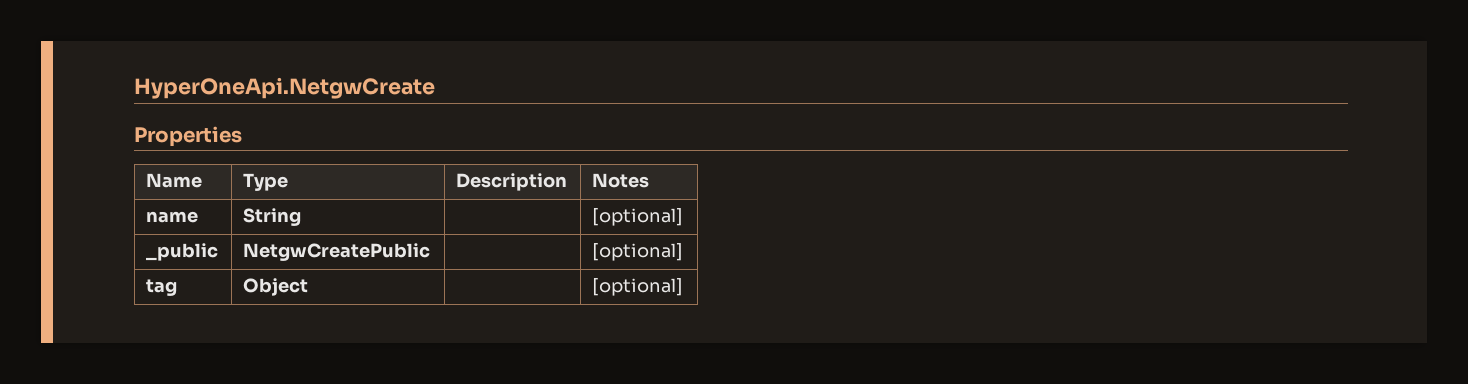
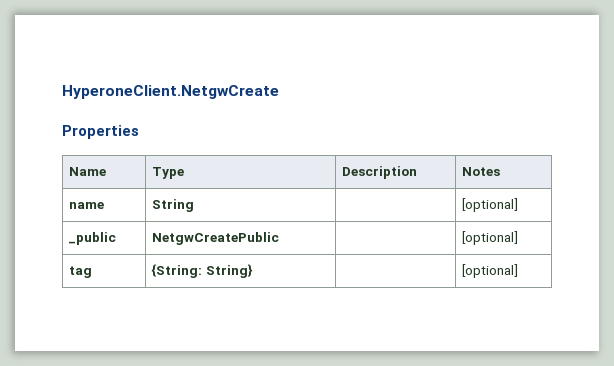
- HyperOneApi.NetgwCreate
+ HyperoneClient.NetgwCreate
- tag | Object | | [optional]
+ tag | {String: String} | | [optional]

